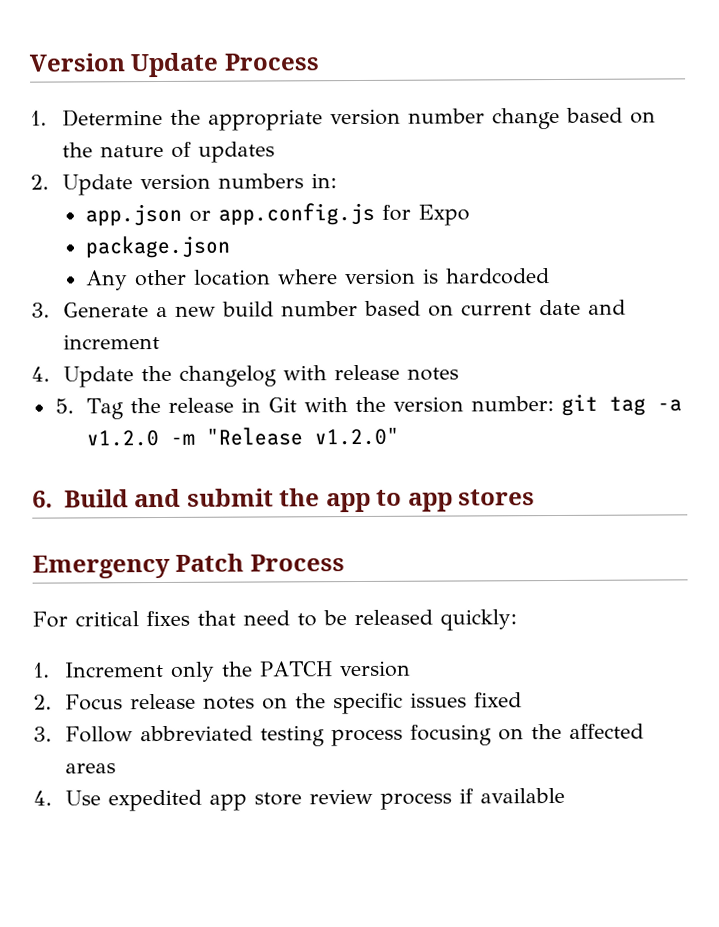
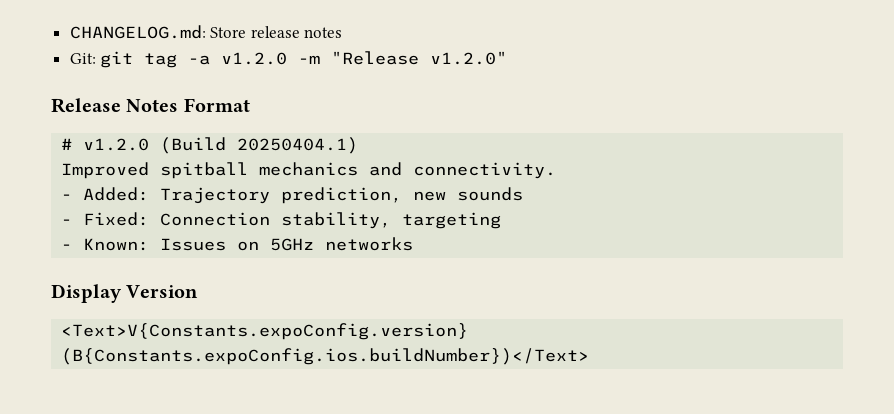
- Version Update Process
- 1. Determine the appropriate version number change based on the nature of updates
- 2. Update version numbers in:
- app.json or app.config.js for Expo
- package.json
- Any other location where version is hardcoded
- 3. Generate a new build number based on current date and increment
- 4. Update the changelog with release notes
- 5. Tag the release in Git with the version number: git tag -a v1.2.0 -m "Release v1.2.0"
+ CHANGELOG.md: Store release notes
+ Git: git tag -a v1.2.0 -m "Release v1.2.0"
- 6. Build and submit the app to app stores
- Emergency Patch Process
- For critical fixes that need to be released quickly:
- 1. Increment only the PATCH version
- 2. Focus release notes on the specific issues fixed
- 3. Follow abbreviated testing process focusing on the affected areas
- 4. Use expedited app store review process if available
+ Release Notes Format
+ # v1.2.0 (Build 20250404.1)
+ Improved spitball mechanics and connectivity.
+ - Added: Trajectory prediction, new sounds
+ - Fixed: Connection stability, targeting
+ - Known: Issues on 5GHz networks
+ Display Version
+ <Text>V{Constants.expoConfig.version} (B{Constants.expoConfig.ios.buildNumber})</Text>

